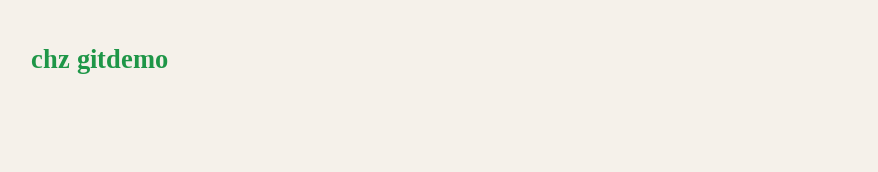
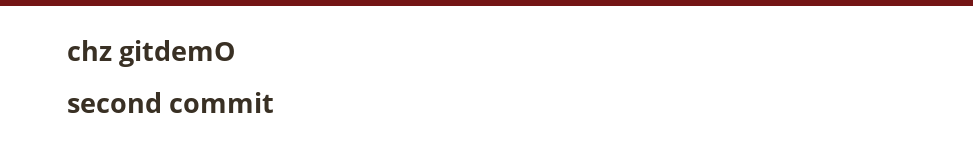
- chz gitdemo
+ chz gitdemO
+ second commit

